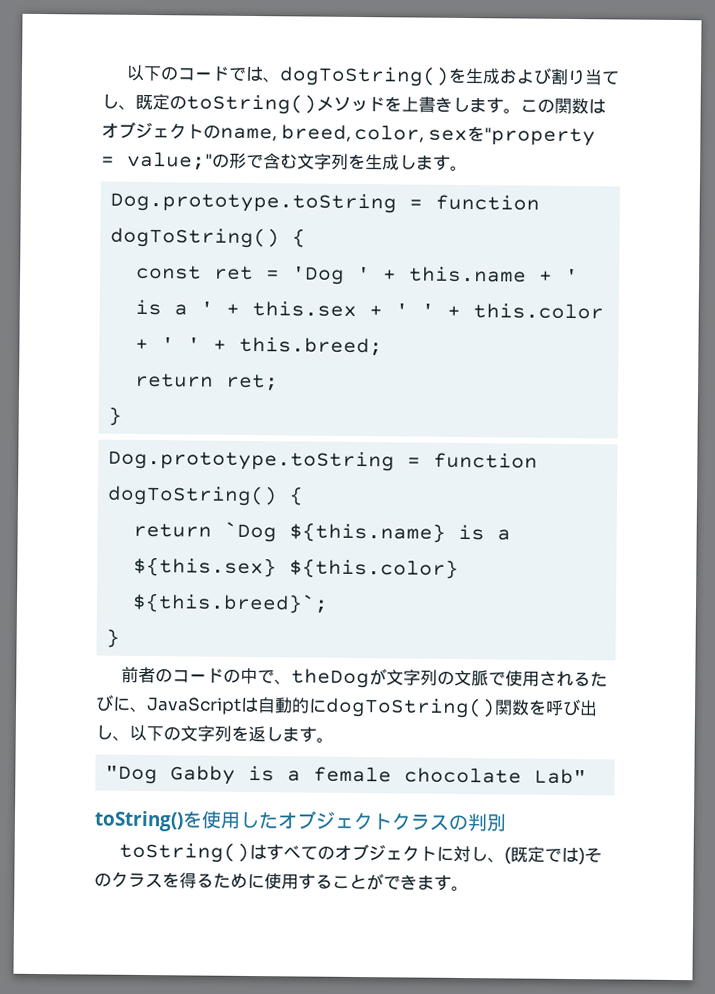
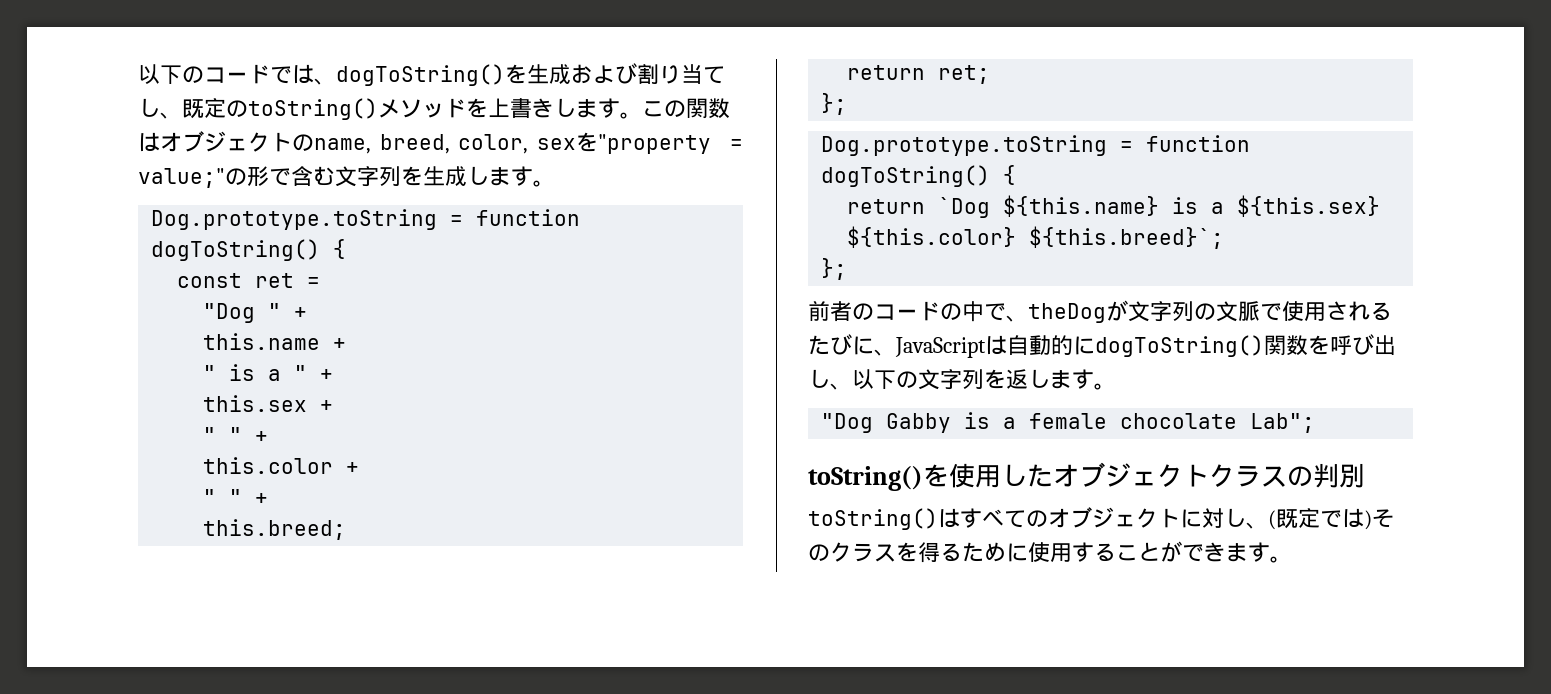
- const ret = 'Dog ' + this.name + ' is a ' + this.sex + ' ' + this.color + ' ' + this.breed;
+ const ret =
+ "Dog " +
+ this.name +
+ " is a " +
+ this.sex +
+ " " +
+ this.color +
+ " " +
+ this.breed;
  return ret;
- }
+ };
  return `Dog ${this.name} is a ${this.sex} ${this.color} ${this.breed}`;
- }
+ };
- "Dog Gabby is a female chocolate Lab"
+ "Dog Gabby is a female chocolate Lab";

